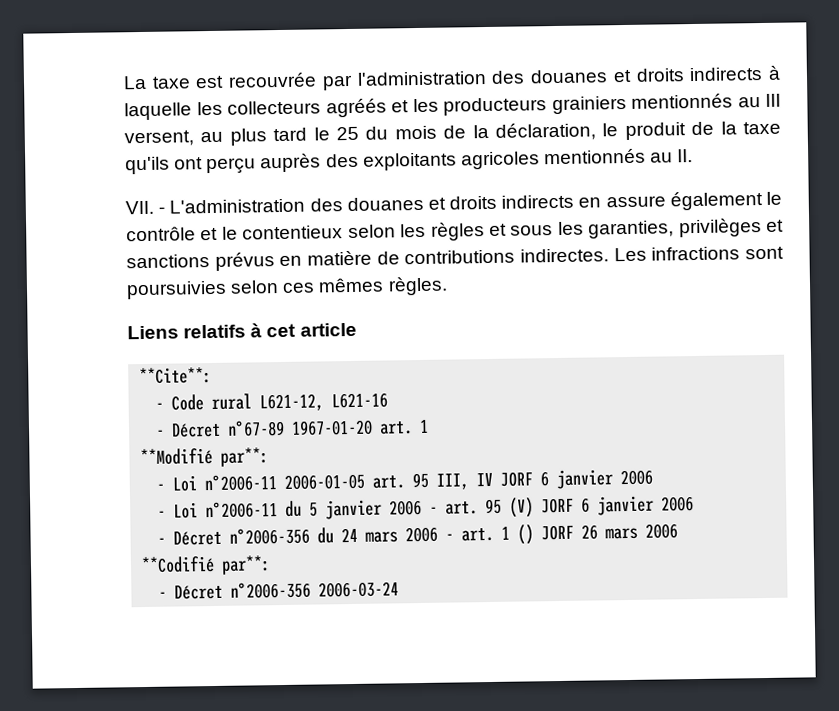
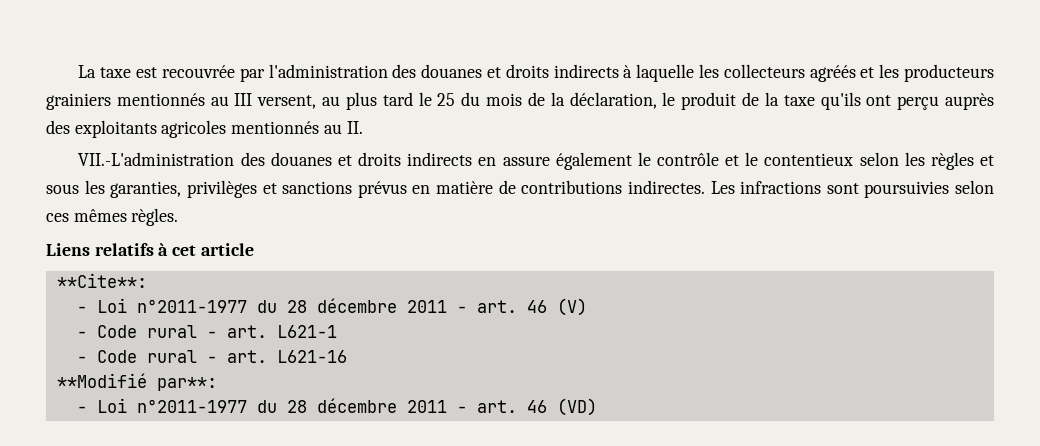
- VII. - L'administration des douanes et droits indirects en assure également le contrôle et le contentieux selon les règles et sous les garanties, privilèges et sanctions prévus en matière de contributions indirectes.
+ VII.-L'administration des douanes et droits indirects en assure également le contrôle et le contentieux selon les règles et sous les garanties, privilèges et sanctions prévus en matière de contributions indirectes.
- - Code rural L621-12, L621-16
- - Décret n°67-89 1967-01-20 art. 1
+ - Loi n°2011-1977 du 28 décembre 2011 - art. 46 (V)
+ - Code rural - art. L621-1
+ - Code rural - art. L621-16
  **Modifié par**:
- - Loi n°2006-11 2006-01-05 art. 95 III, IV JORF 6 janvier 2006
- - Loi n°2006-11 du 5 janvier 2006 - art. 95 (V) JORF 6 janvier 2006
- - Décret n°2006-356 du 24 mars 2006 - art. 1 () JORF 26 mars 2006
- **Codifié par**:
- - Décret n°2006-356 2006-03-24
+ - Loi n°2011-1977 du 28 décembre 2011 - art. 46 (VD)

